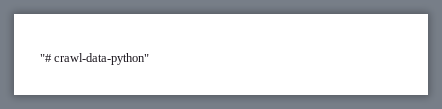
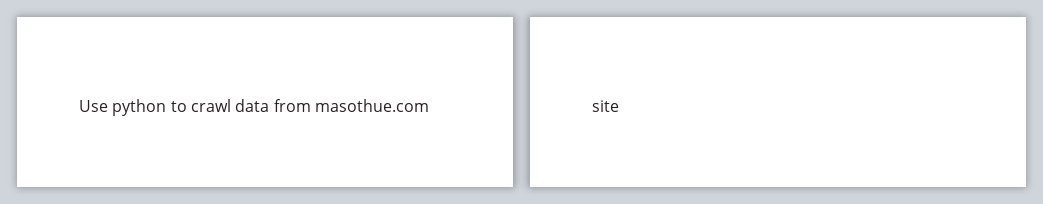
- "# crawl-data-python"
+ Use python to crawl data from masothue.com site

